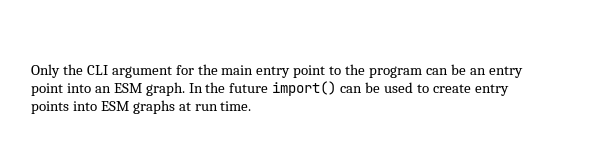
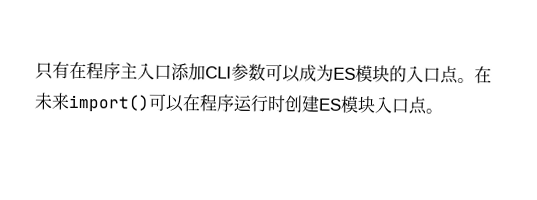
- Only the CLI argument for the main entry point to the program can be an entry point into an ESM graph. In the future import() can be used to create entry points into ESM graphs at run time.
+ 只有在程序主入口添加CLI参数可以成为ES模块的入口点。在未来import()可以在程序运行时创建ES模块入口点。

